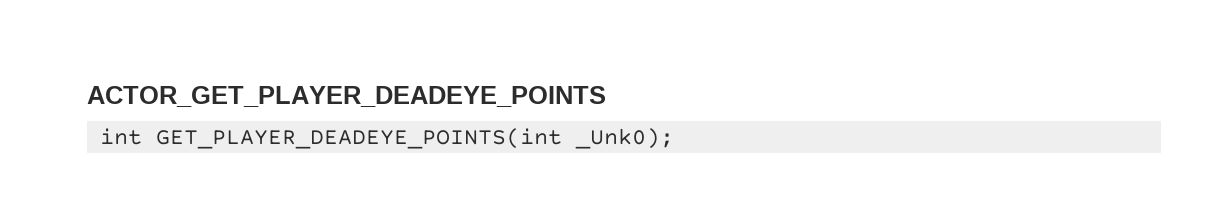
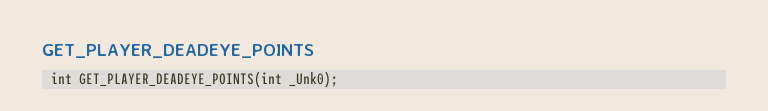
- ACTOR_GET_PLAYER_DEADEYE_POINTS
+ GET_PLAYER_DEADEYE_POINTS

